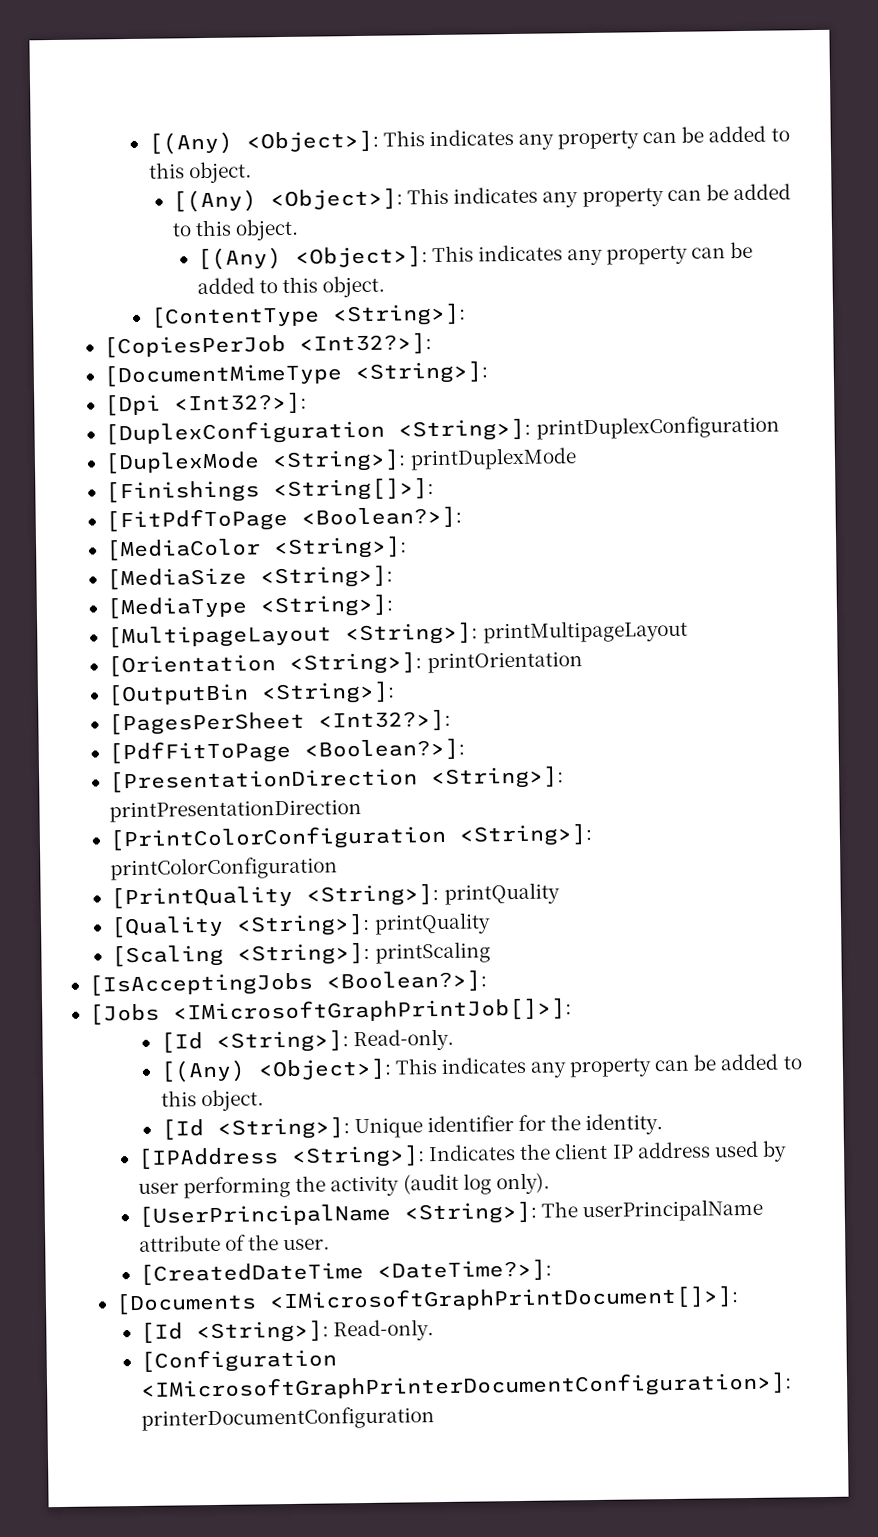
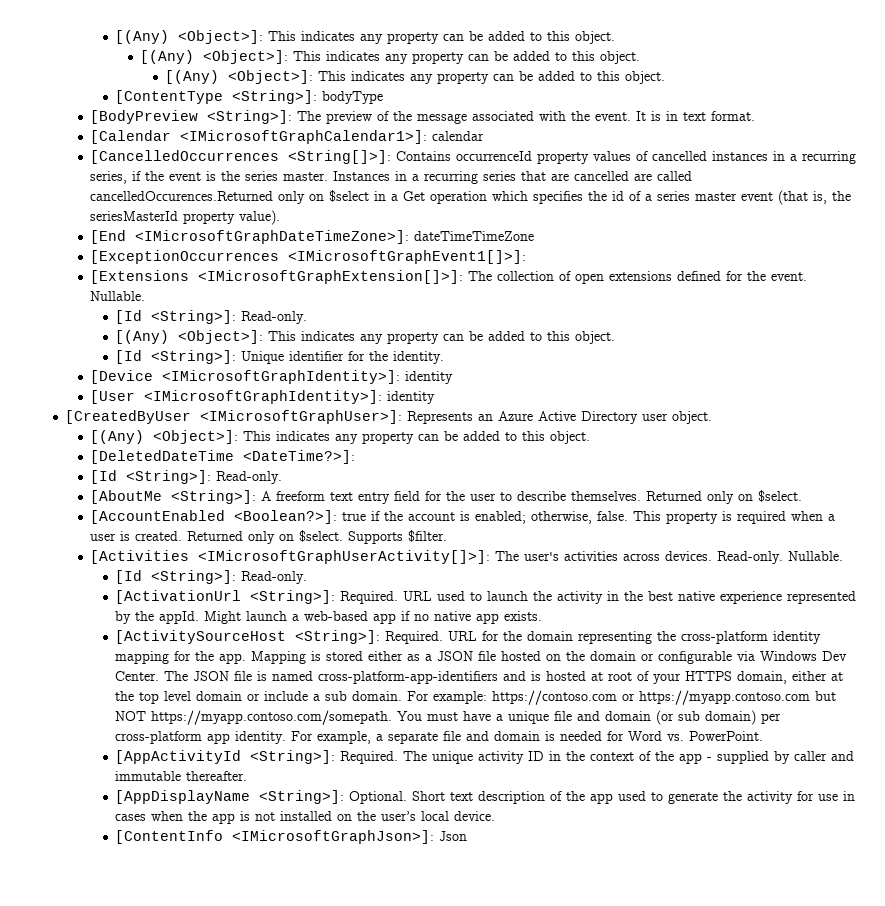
- [ContentType <String>]:
- [CopiesPerJob <Int32?>]:
- [DocumentMimeType <String>]:
- [Dpi <Int32?>]:
- [DuplexConfiguration <String>]: printDuplexConfiguration
- [DuplexMode <String>]: printDuplexMode
- [Finishings <String[]>]:
- [FitPdfToPage <Boolean?>]:
- [MediaColor <String>]:
- [MediaSize <String>]:
- [MediaType <String>]:
- [MultipageLayout <String>]: printMultipageLayout
- [Orientation <String>]: printOrientation
- [OutputBin <String>]:
- [PagesPerSheet <Int32?>]:
- [PdfFitToPage <Boolean?>]:
- [PresentationDirection <String>]: printPresentationDirection
- [PrintColorConfiguration <String>]: printColorConfiguration
- [PrintQuality <String>]: printQuality
- [Quality <String>]: printQuality
- [Scaling <String>]: printScaling
- [IsAcceptingJobs <Boolean?>]:
- [Jobs <IMicrosoftGraphPrintJob[]>]:
+ [ContentType <String>]: bodyType
+ [BodyPreview <String>]: The preview of the message associated with the event. It is in text format.
+ [Calendar <IMicrosoftGraphCalendar1>]: calendar
+ [CancelledOccurrences <String[]>]: Contains occurrenceId property values of cancelled instances in a recurring series, if the event is the series master. Instances in a recurring series that are cancelled are called cancelledOccurences.Returned only on $select in a Get operation which specifies the id of a series master event (that is, the seriesMasterId property value).
+ [End <IMicrosoftGraphDateTimeZone>]: dateTimeTimeZone
+ [ExceptionOccurrences <IMicrosoftGraphEvent1[]>]:
+ [Extensions <IMicrosoftGraphExtension[]>]: The collection of open extensions defined for the event. Nullable.
- [IPAddress <String>]: Indicates the client IP address used by user performing the activity (audit log only).
- [UserPrincipalName <String>]: The userPrincipalName attribute of the user.
- [CreatedDateTime <DateTime?>]:
- [Documents <IMicrosoftGraphPrintDocument[]>]:
+ [Device <IMicrosoftGraphIdentity>]: identity
+ [User <IMicrosoftGraphIdentity>]: identity
+ [CreatedByUser <IMicrosoftGraphUser>]: Represents an Azure Active Directory user object.
+ [(Any) <Object>]: This indicates any property can be added to this object.
+ [DeletedDateTime <DateTime?>]:
  [Id <String>]: Read-only.
- [Configuration <IMicrosoftGraphPrinterDocumentConfiguration>]: printerDocumentConfiguration
+ [AboutMe <String>]: A freeform text entry field for the user to describe themselves. Returned only on $select.
+ [AccountEnabled <Boolean?>]: true if the account is enabled; otherwise, false. This property is required when a user is created. Returned only on $select. Supports $filter.
+ [Activities <IMicrosoftGraphUserActivity[]>]: The user's activities across devices. Read-only. Nullable.
+ [Id <String>]: Read-only.
+ [ActivationUrl <String>]: Required. URL used to launch the activity in the best native experience represented by the appId. Might launch a web-based app if no native app exists.
+ [ActivitySourceHost <String>]: Required. URL for the domain representing the cross-platform identity mapping for the app. Mapping is stored either as a JSON file hosted on the domain or configurable via Windows Dev Center. The JSON file is named cross-platform-app-identifiers and is hosted at root of your HTTPS domain, either at the top level domain or include a sub domain. For example: https://contoso.com or https://myapp.contoso.com but NOT https://myapp.contoso.com/somepath. You must have a unique file and domain (or sub domain) per cross-platform app identity. For example, a separate file and domain is needed for Word vs. PowerPoint.
+ [AppActivityId <String>]: Required. The unique activity ID in the context of the app - supplied by caller and immutable thereafter.
+ [AppDisplayName <String>]: Optional. Short text description of the app used to generate the activity for use in cases when the app is not installed on the user’s local device.
+ [ContentInfo <IMicrosoftGraphJson>]: Json

